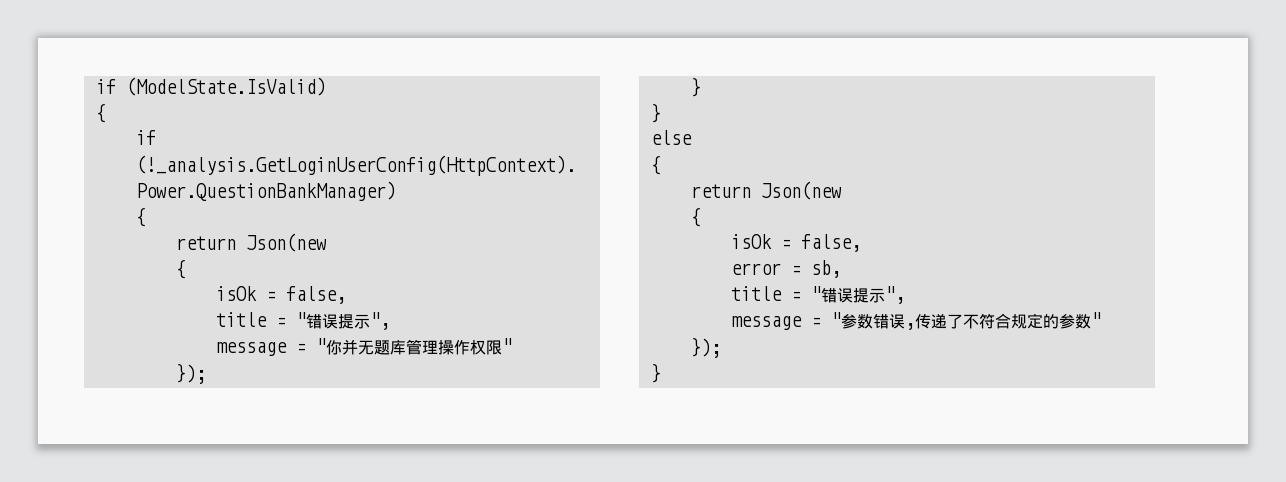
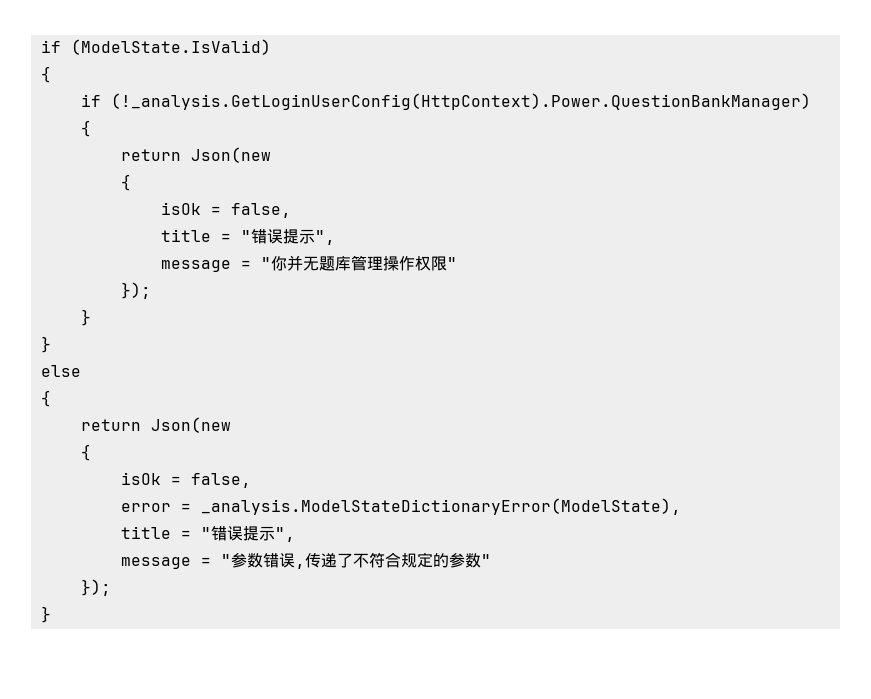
- error = sb,
+ error = _analysis.ModelStateDictionaryError(ModelState),

